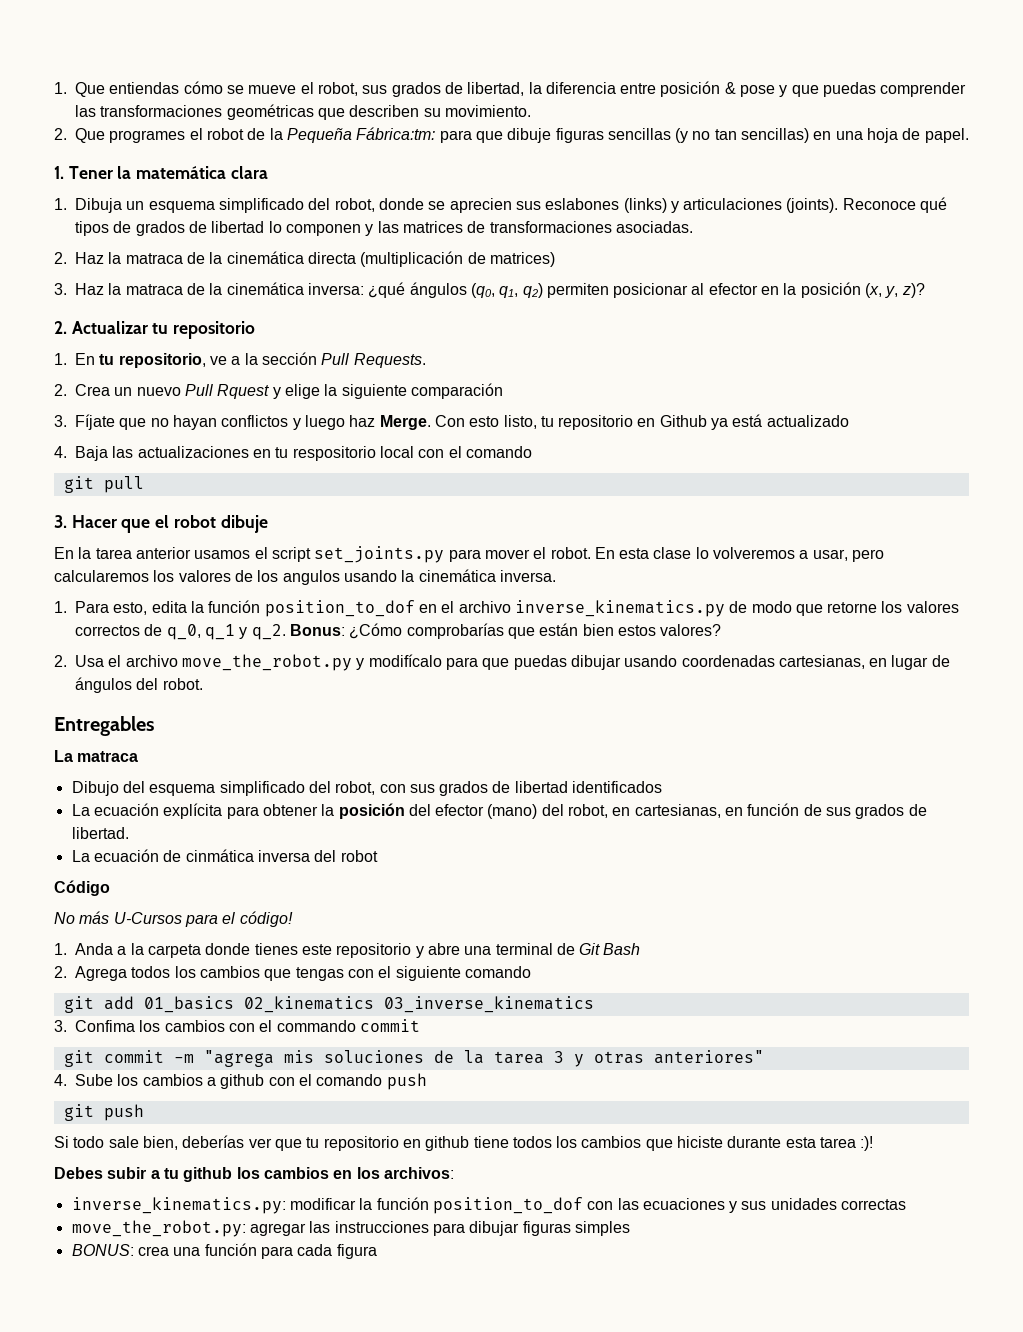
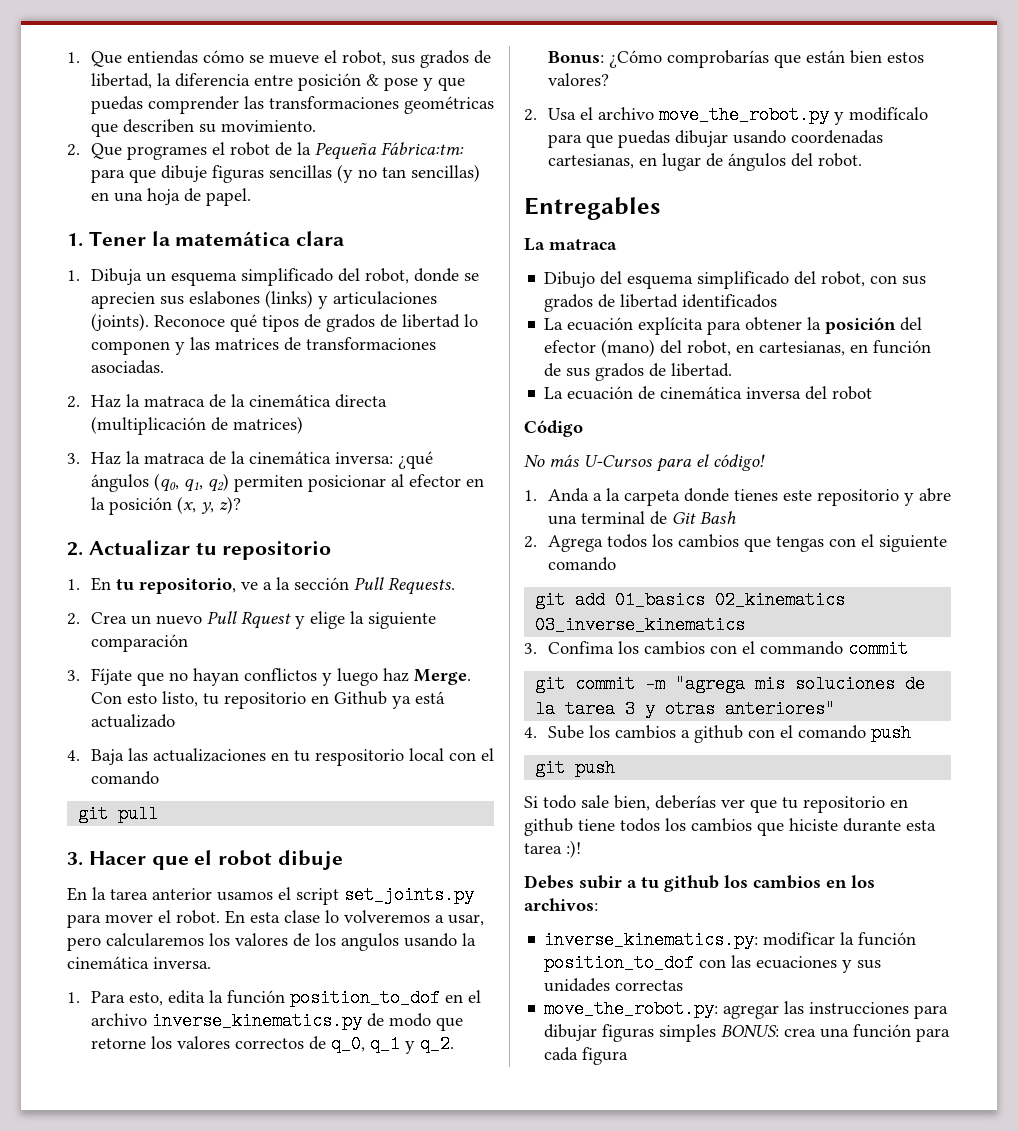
- La ecuación de cinmática inversa del robot
+ La ecuación de cinemática inversa del robot
- move_the_robot.py: agregar las instrucciones para dibujar figuras simples
- BONUS: crea una función para cada figura
+ move_the_robot.py: agregar las instrucciones para dibujar figuras simples BONUS: crea una función para cada figura

